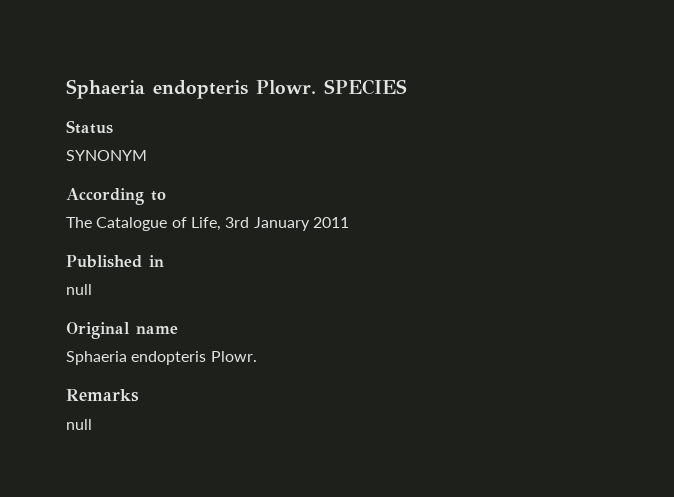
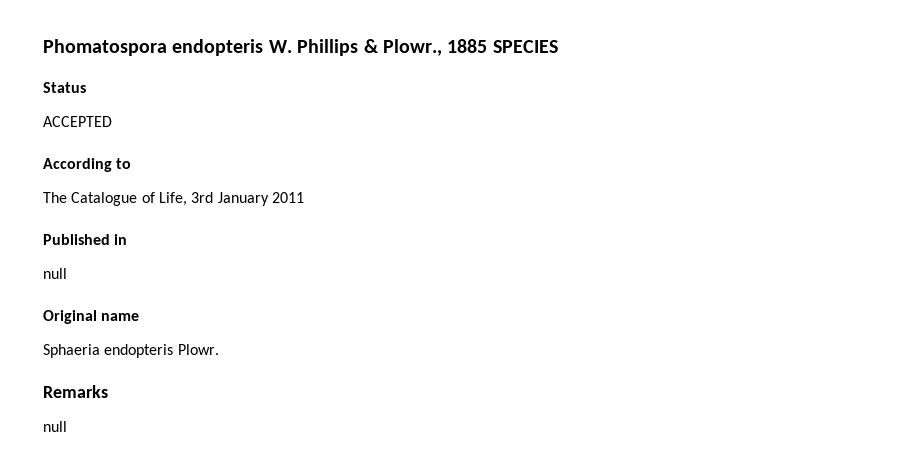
- Sphaeria endopteris Plowr. SPECIES
+ Phomatospora endopteris W. Phillips & Plowr., 1885 SPECIES
- SYNONYM
+ ACCEPTED

